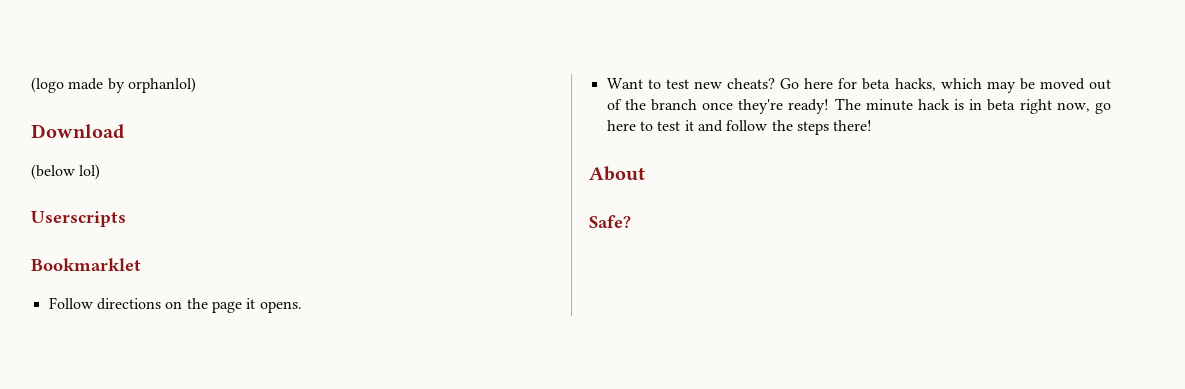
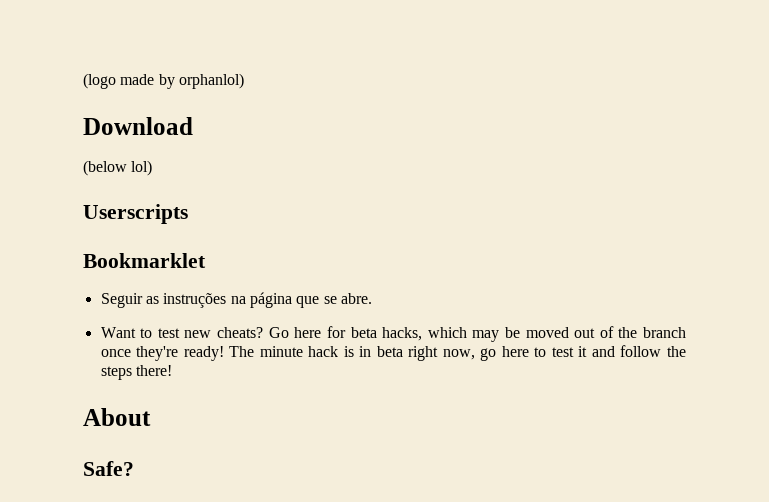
- Follow directions on the page it opens.
+ Seguir as instruções na página que se abre.

